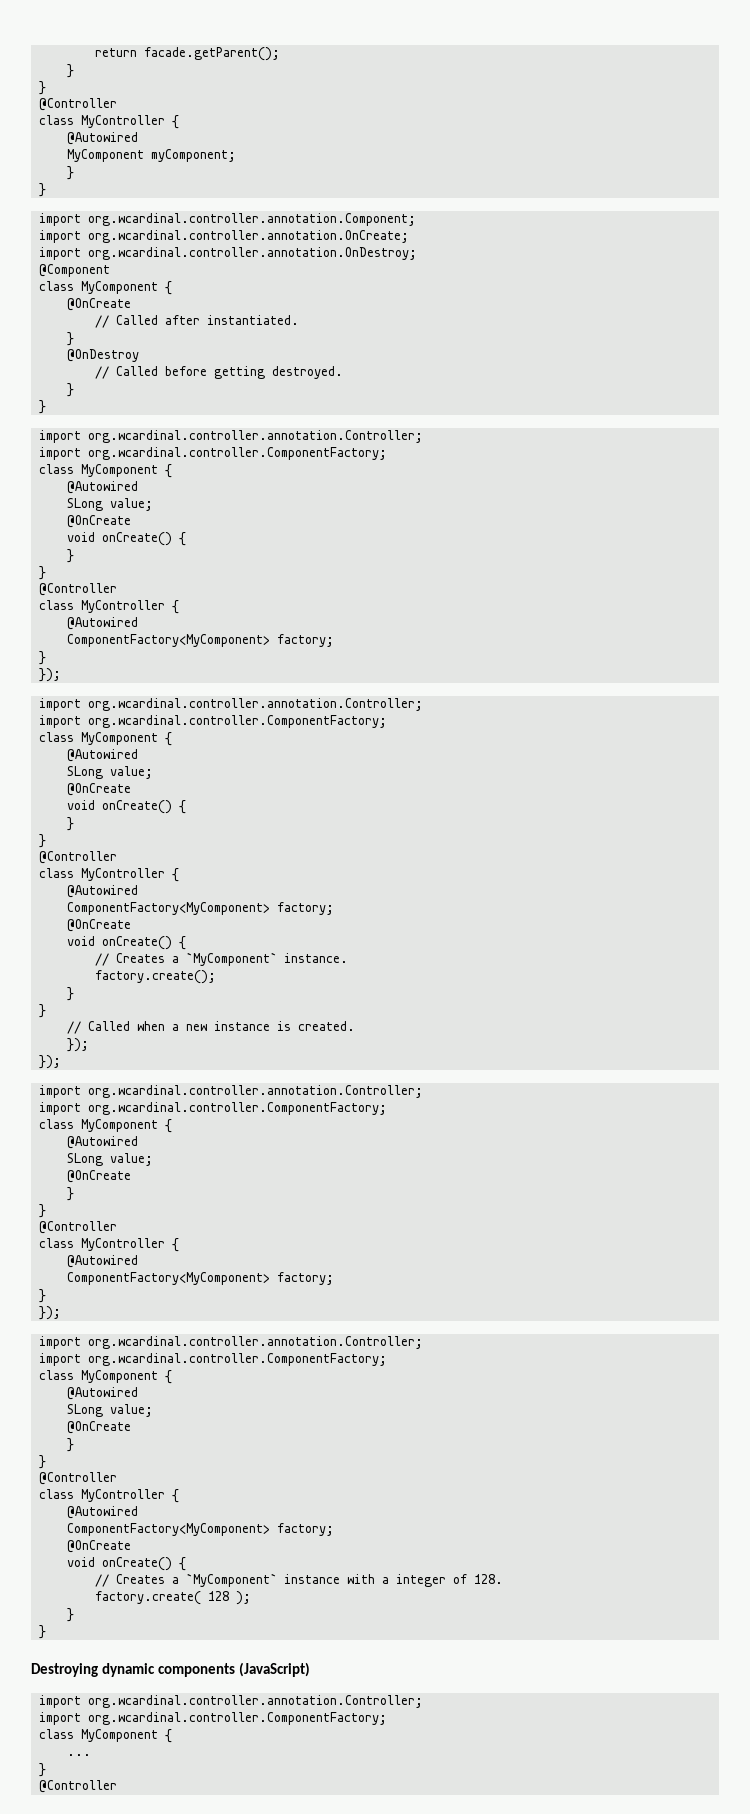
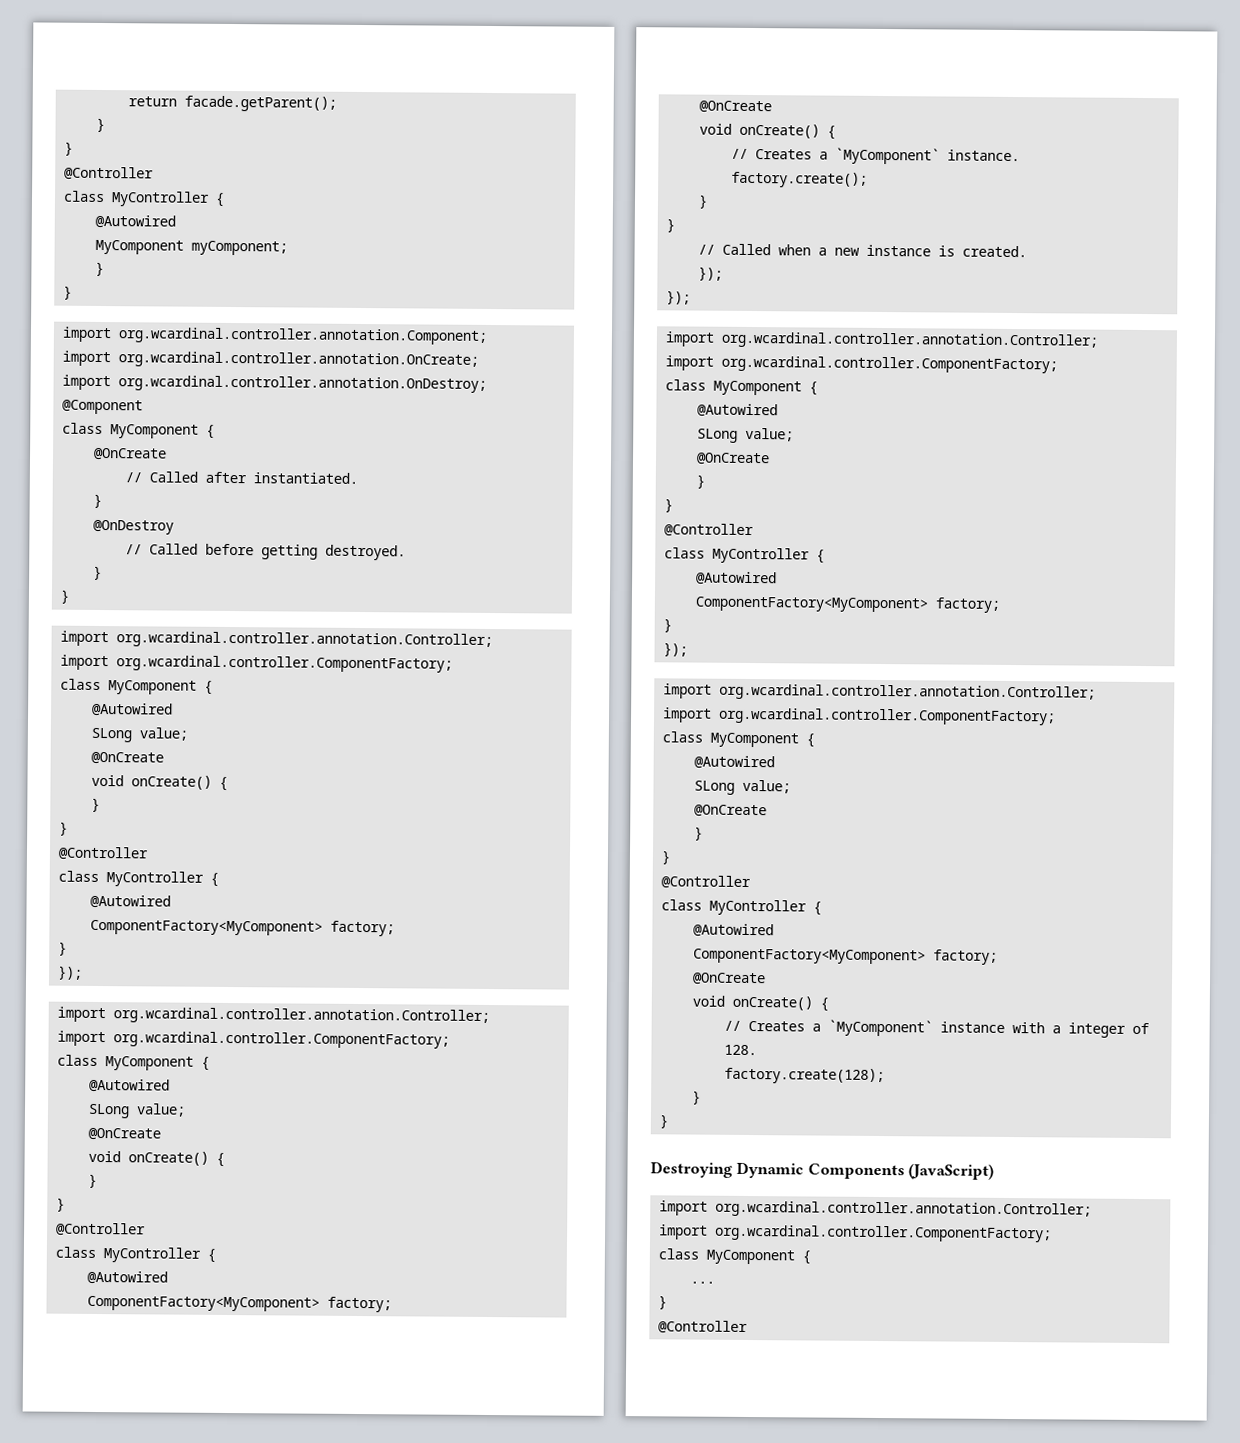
- factory.create( 128 );
+ factory.create(128);
- Destroying dynamic components (JavaScript)
+ Destroying Dynamic Components (JavaScript)

